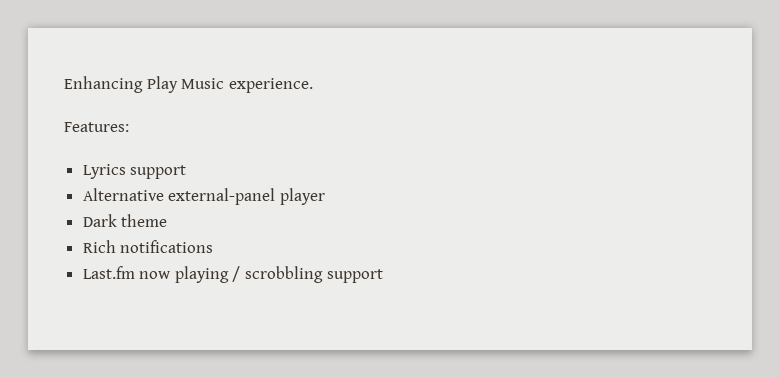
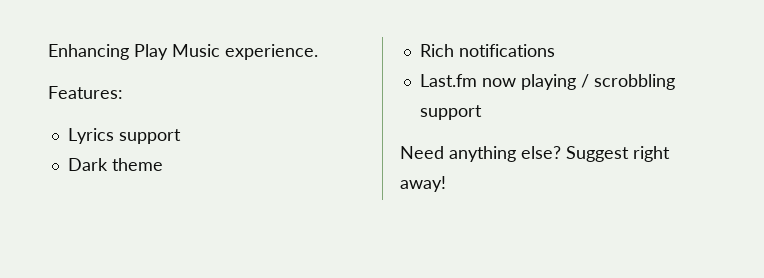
- Alternative external-panel player
+ Need anything else? Suggest right away!

